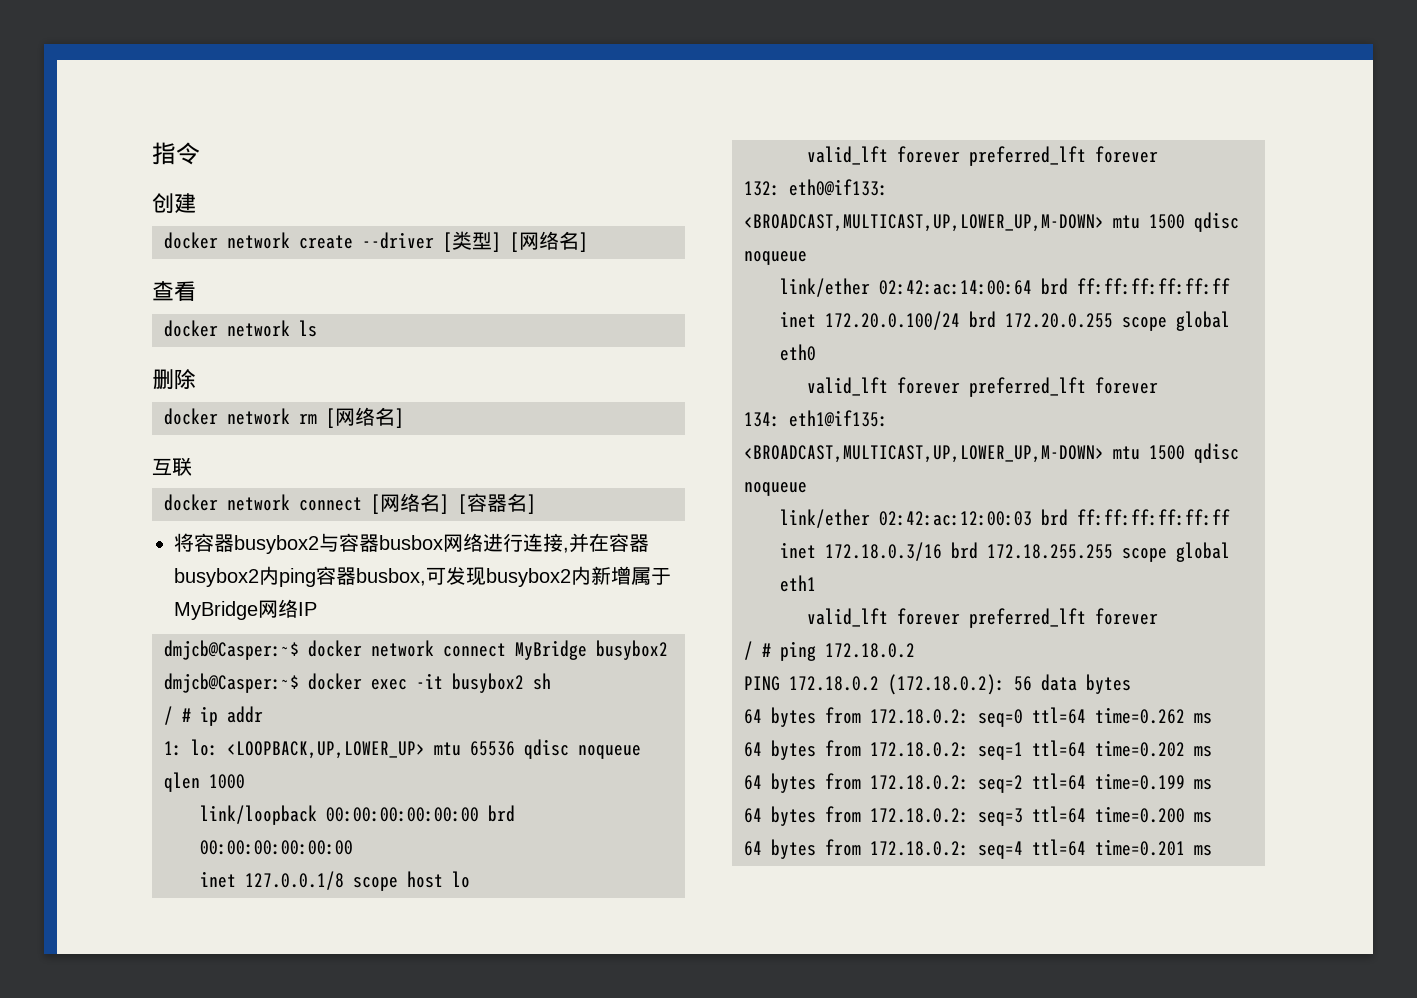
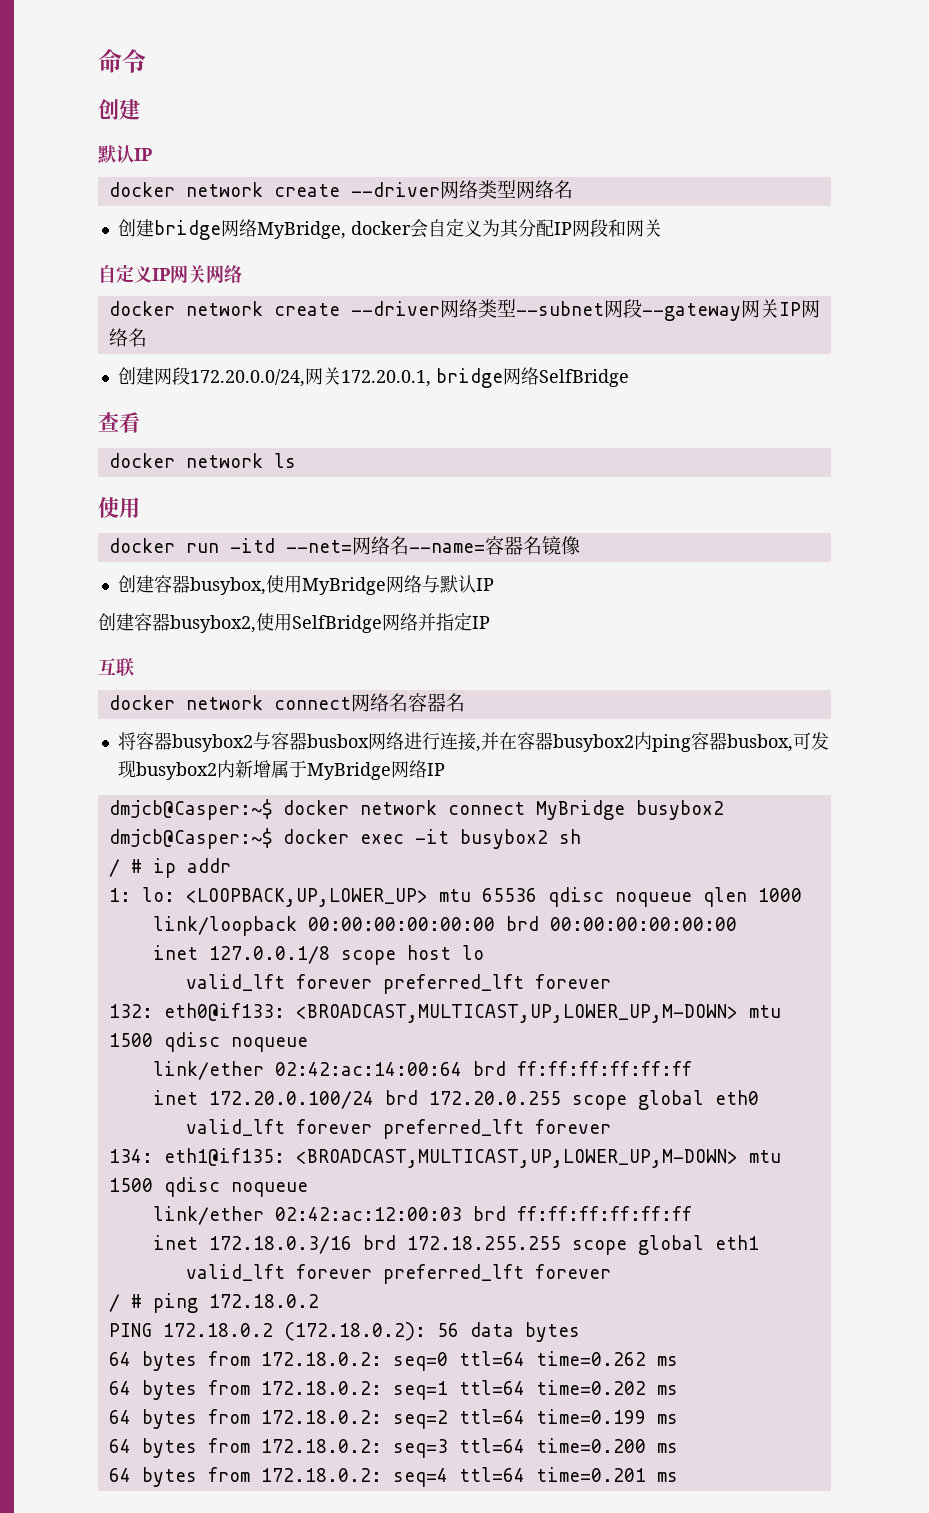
- 指令
+ 命令
  创建
- docker network create --driver [类型] [网络名]
+ 默认IP
+ docker network create --driver网络类型网络名
+ 创建bridge网络MyBridge, docker会自定义为其分配IP网段和网关
+ 自定义IP网关网络
+ docker network create --driver网络类型--subnet网段--gateway网关IP网络名
+ 创建网段172.20.0.0/24,网关172.20.0.1, bridge网络SelfBridge
  docker network ls
- 删除
- docker network rm [网络名]
+ 使用
+ docker run -itd --net=网络名--name=容器名镜像
+ 创建容器busybox,使用MyBridge网络与默认IP
+ 创建容器busybox2,使用SelfBridge网络并指定IP
- docker network connect [网络名] [容器名]
+ docker network connect网络名容器名

